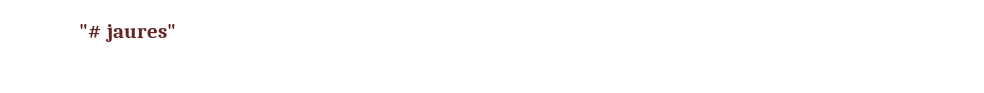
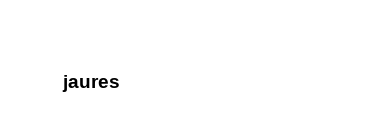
- "# jaures"
+ jaures

